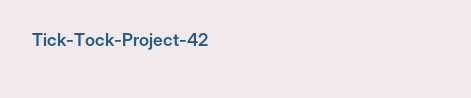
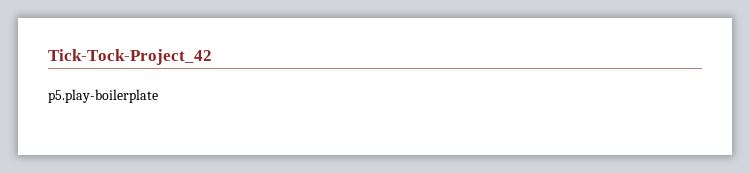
- Tick-Tock-Project-42
+ Tick-Tock-Project_42
+ p5.play-boilerplate

